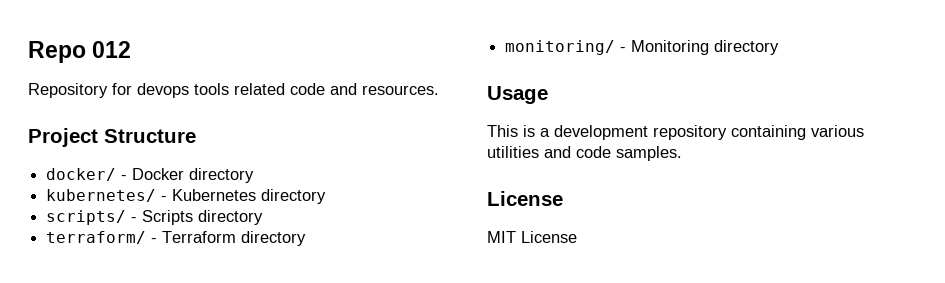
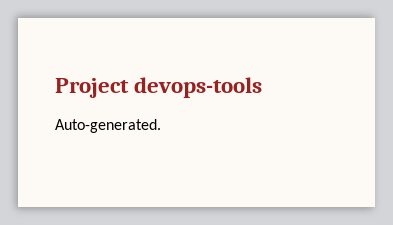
- Repo 012
- Repository for devops tools related code and resources.
- Project Structure
- docker/ - Docker directory
- kubernetes/ - Kubernetes directory
- scripts/ - Scripts directory
- terraform/ - Terraform directory
- monitoring/ - Monitoring directory
- Usage
- This is a development repository containing various utilities and code samples.
- License
- MIT License
+ Project devops-tools
+ Auto-generated.

